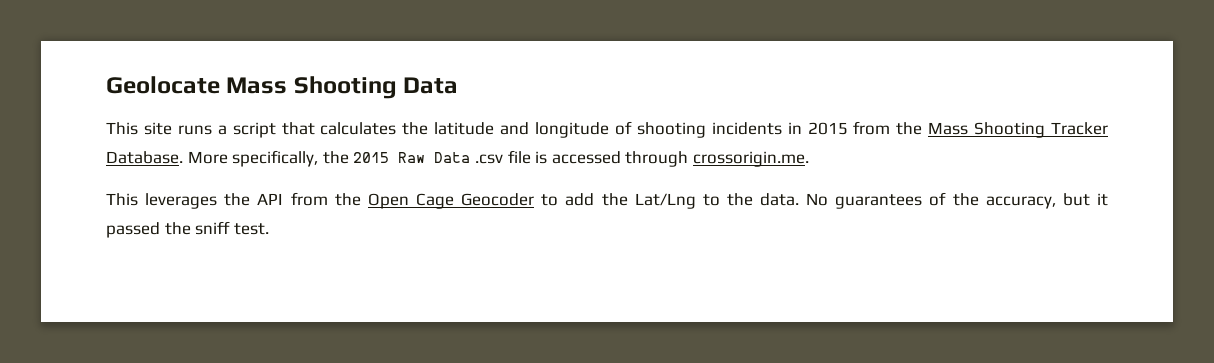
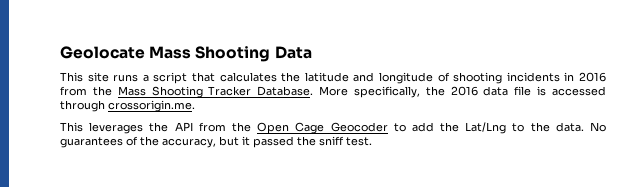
- This site runs a script that calculates the latitude and longitude of shooting incidents in 2015 from the Mass Shooting Tracker Database.
+ This site runs a script that calculates the latitude and longitude of shooting incidents in 2016 from the Mass Shooting Tracker Database.
- More specifically, the 2015 Raw Data .csv file is accessed through crossorigin.me.
+ More specifically, the 2016 data file is accessed through crossorigin.me.

